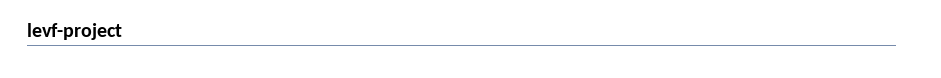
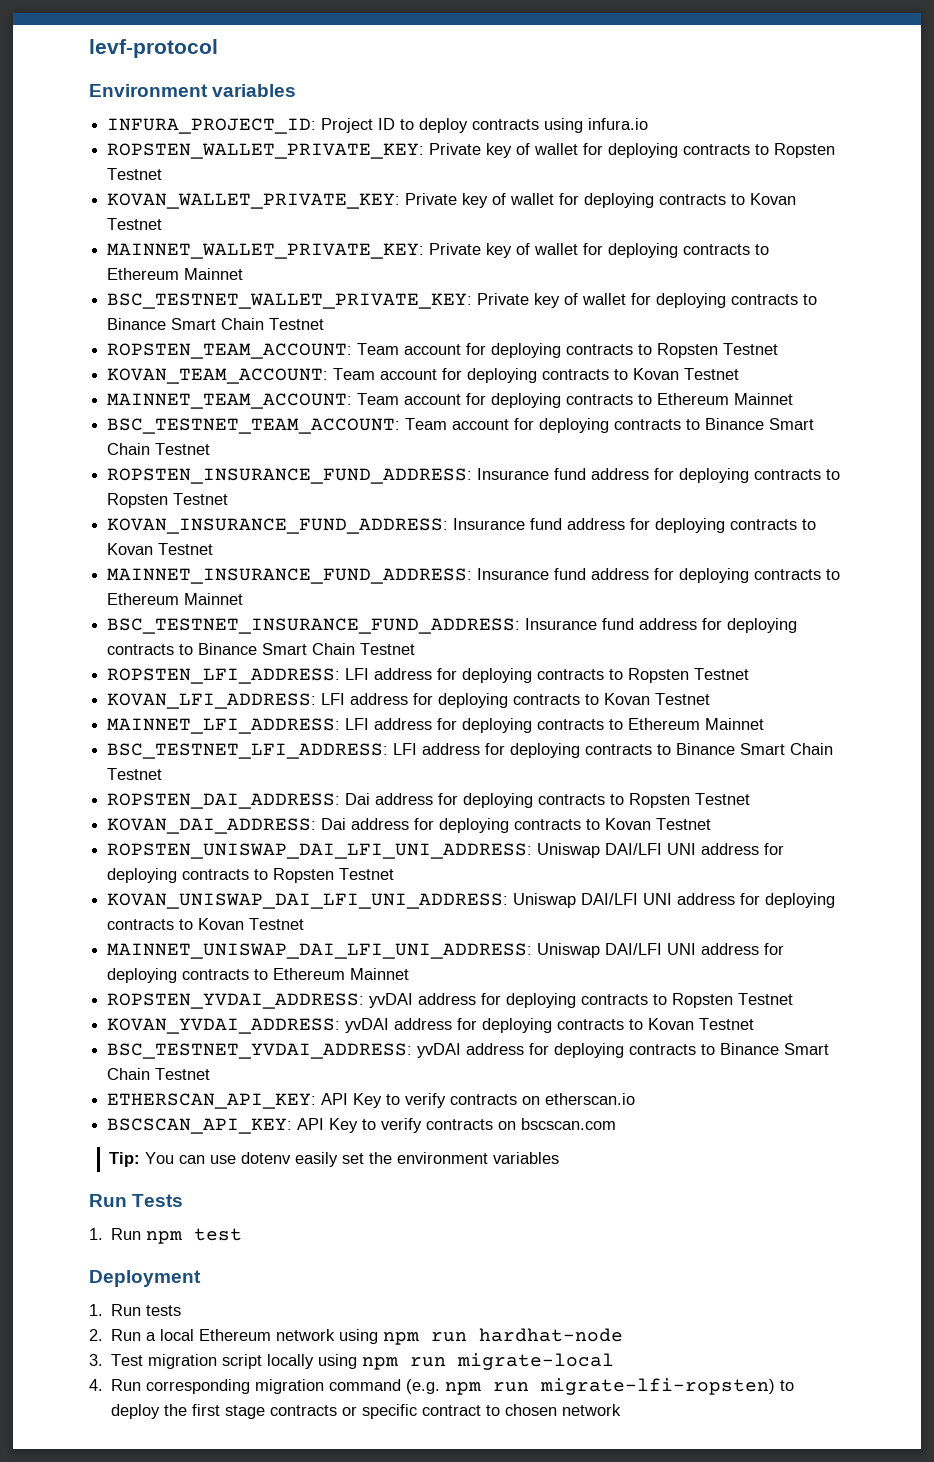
- levf-project
+ levf-protocol
+ Environment variables
+ INFURA_PROJECT_ID: Project ID to deploy contracts using infura.io
+ ROPSTEN_WALLET_PRIVATE_KEY: Private key of wallet for deploying contracts to Ropsten Testnet
+ KOVAN_WALLET_PRIVATE_KEY: Private key of wallet for deploying contracts to Kovan Testnet
+ MAINNET_WALLET_PRIVATE_KEY: Private key of wallet for deploying contracts to Ethereum Mainnet
+ BSC_TESTNET_WALLET_PRIVATE_KEY: Private key of wallet for deploying contracts to Binance Smart Chain Testnet
+ ROPSTEN_TEAM_ACCOUNT: Team account for deploying contracts to Ropsten Testnet
+ KOVAN_TEAM_ACCOUNT: Team account for deploying contracts to Kovan Testnet
+ MAINNET_TEAM_ACCOUNT: Team account for deploying contracts to Ethereum Mainnet
+ BSC_TESTNET_TEAM_ACCOUNT: Team account for deploying contracts to Binance Smart Chain Testnet
+ ROPSTEN_INSURANCE_FUND_ADDRESS: Insurance fund address for deploying contracts to Ropsten Testnet
+ KOVAN_INSURANCE_FUND_ADDRESS: Insurance fund address for deploying contracts to Kovan Testnet
+ MAINNET_INSURANCE_FUND_ADDRESS: Insurance fund address for deploying contracts to Ethereum Mainnet
+ BSC_TESTNET_INSURANCE_FUND_ADDRESS: Insurance fund address for deploying contracts to Binance Smart Chain Testnet
+ ROPSTEN_LFI_ADDRESS: LFI address for deploying contracts to Ropsten Testnet
+ KOVAN_LFI_ADDRESS: LFI address for deploying contracts to Kovan Testnet
+ MAINNET_LFI_ADDRESS: LFI address for deploying contracts to Ethereum Mainnet
+ BSC_TESTNET_LFI_ADDRESS: LFI address for deploying contracts to Binance Smart Chain Testnet
+ ROPSTEN_DAI_ADDRESS: Dai address for deploying contracts to Ropsten Testnet
+ KOVAN_DAI_ADDRESS: Dai address for deploying contracts to Kovan Testnet
+ ROPSTEN_UNISWAP_DAI_LFI_UNI_ADDRESS: Uniswap DAI/LFI UNI address for deploying contracts to Ropsten Testnet
+ KOVAN_UNISWAP_DAI_LFI_UNI_ADDRESS: Uniswap DAI/LFI UNI address for deploying contracts to Kovan Testnet
+ MAINNET_UNISWAP_DAI_LFI_UNI_ADDRESS: Uniswap DAI/LFI UNI address for deploying contracts to Ethereum Mainnet
+ ROPSTEN_YVDAI_ADDRESS: yvDAI address for deploying contracts to Ropsten Testnet
+ KOVAN_YVDAI_ADDRESS: yvDAI address for deploying contracts to Kovan Testnet
+ BSC_TESTNET_YVDAI_ADDRESS: yvDAI address for deploying contracts to Binance Smart Chain Testnet
+ ETHERSCAN_API_KEY: API Key to verify contracts on etherscan.io
+ BSCSCAN_API_KEY: API Key to verify contracts on bscscan.com
+ Tip: You can use dotenv easily set the environment variables
+ Run Tests
+ 1. Run npm test
+ Deployment
+ 1. Run tests
+ 2. Run a local Ethereum network using npm run hardhat-node
+ 3. Test migration script locally using npm run migrate-local
+ 4. Run corresponding migration command (e.g. npm run migrate-lfi-ropsten) to deploy the first stage contracts or specific contract to chosen network

